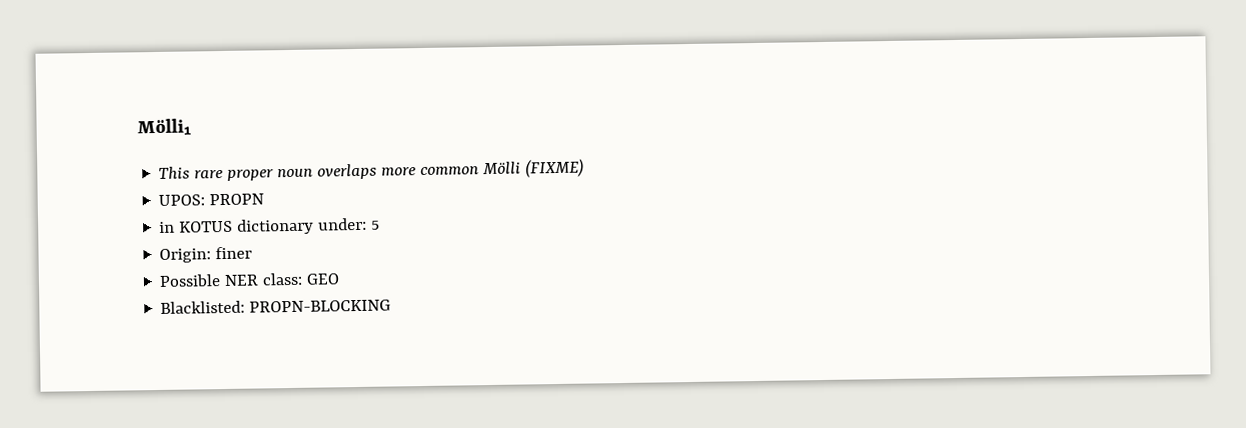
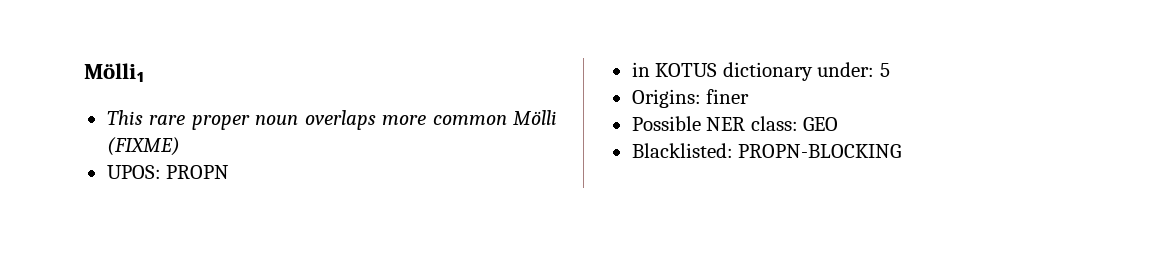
- Origin: finer
+ Origins: finer

